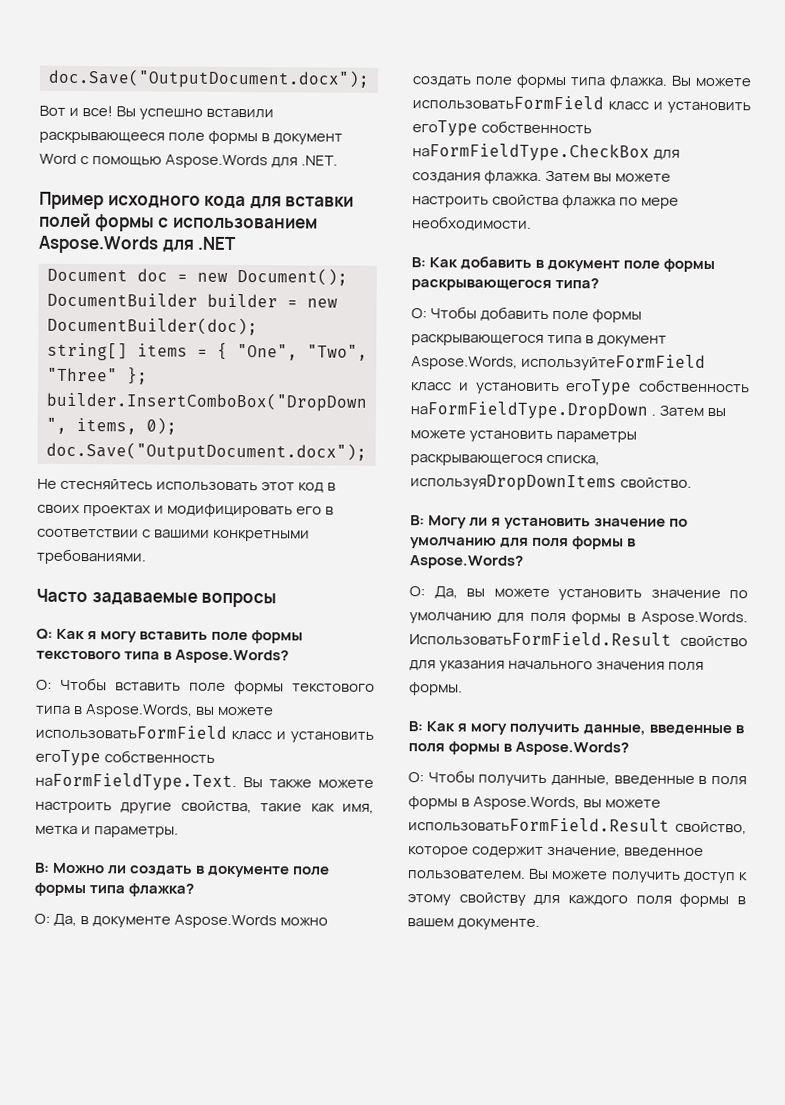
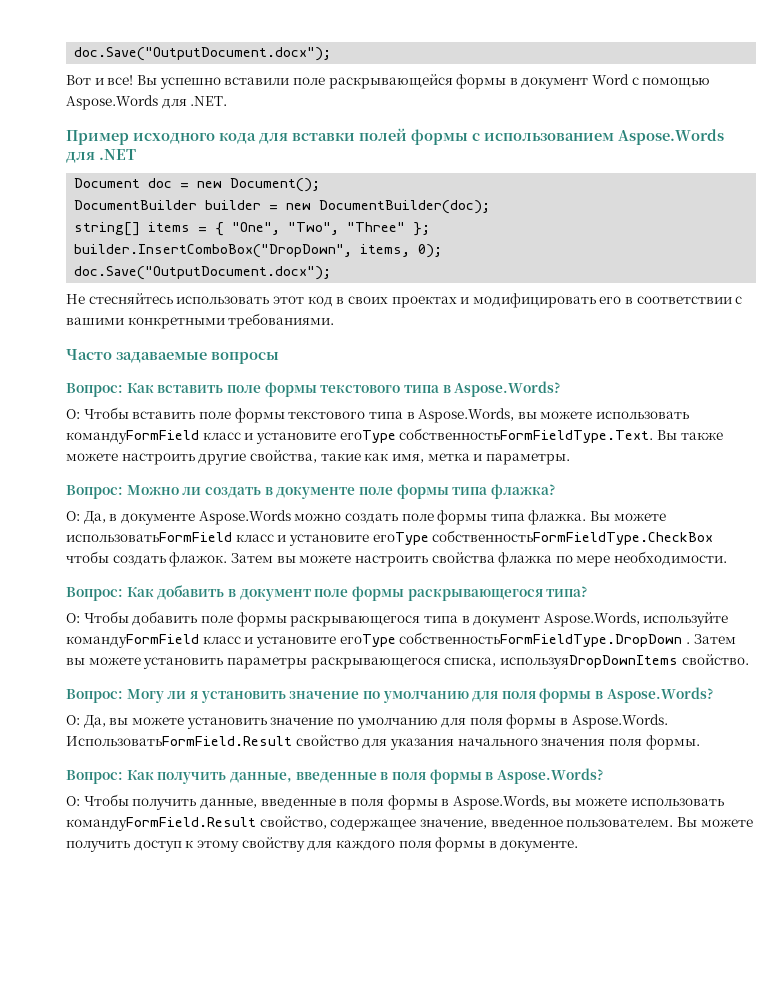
- Вы успешно вставили раскрывающееся поле формы в документ Word с помощью Aspose.Words для .NET.
+ Вы успешно вставили поле раскрывающейся формы в документ Word с помощью Aspose.Words для .NET.
- Q: Как я могу вставить поле формы текстового типа в Aspose.Words?
+ Вопрос: Как вставить поле формы текстового типа в Aspose.Words?
- О: Чтобы вставить поле формы текстового типа в Aspose.Words, вы можете использоватьFormField класс и установить егоType собственность наFormFieldType.Text. Вы также можете настроить другие свойства, такие как имя, метка и параметры.
+ О: Чтобы вставить поле формы текстового типа в Aspose.Words, вы можете использовать командуFormField класс и установите егоType собственностьFormFieldType.Text. Вы также можете настроить другие свойства, такие как имя, метка и параметры.
- В: Можно ли создать в документе поле формы типа флажка?
+ Вопрос: Можно ли создать в документе поле формы типа флажка?
- Вы можете использоватьFormField класс и установить егоType собственность наFormFieldType.CheckBox для создания флажка.
+ Вы можете использоватьFormField класс и установите егоType собственностьFormFieldType.CheckBox чтобы создать флажок.
- В: Как добавить в документ поле формы раскрывающегося типа?
+ Вопрос: Как добавить в документ поле формы раскрывающегося типа?
- О: Чтобы добавить поле формы раскрывающегося типа в документ Aspose.Words, используйтеFormField класс и установить егоType собственность наFormFieldType.DropDown .
+ О: Чтобы добавить поле формы раскрывающегося типа в документ Aspose.Words, используйте командуFormField класс и установите егоType собственностьFormFieldType.DropDown .
- В: Могу ли я установить значение по умолчанию для поля формы в Aspose.Words?
+ Вопрос: Могу ли я установить значение по умолчанию для поля формы в Aspose.Words?
- В: Как я могу получить данные, введенные в поля формы в Aspose.Words?
+ Вопрос: Как получить данные, введенные в поля формы в Aspose.Words?
- О: Чтобы получить данные, введенные в поля формы в Aspose.Words, вы можете использоватьFormField.Result свойство, которое содержит значение, введенное пользователем.
+ О: Чтобы получить данные, введенные в поля формы в Aspose.Words, вы можете использовать командуFormField.Result свойство, содержащее значение, введенное пользователем.
- Вы можете получить доступ к этому свойству для каждого поля формы в вашем документе.
+ Вы можете получить доступ к этому свойству для каждого поля формы в документе.

